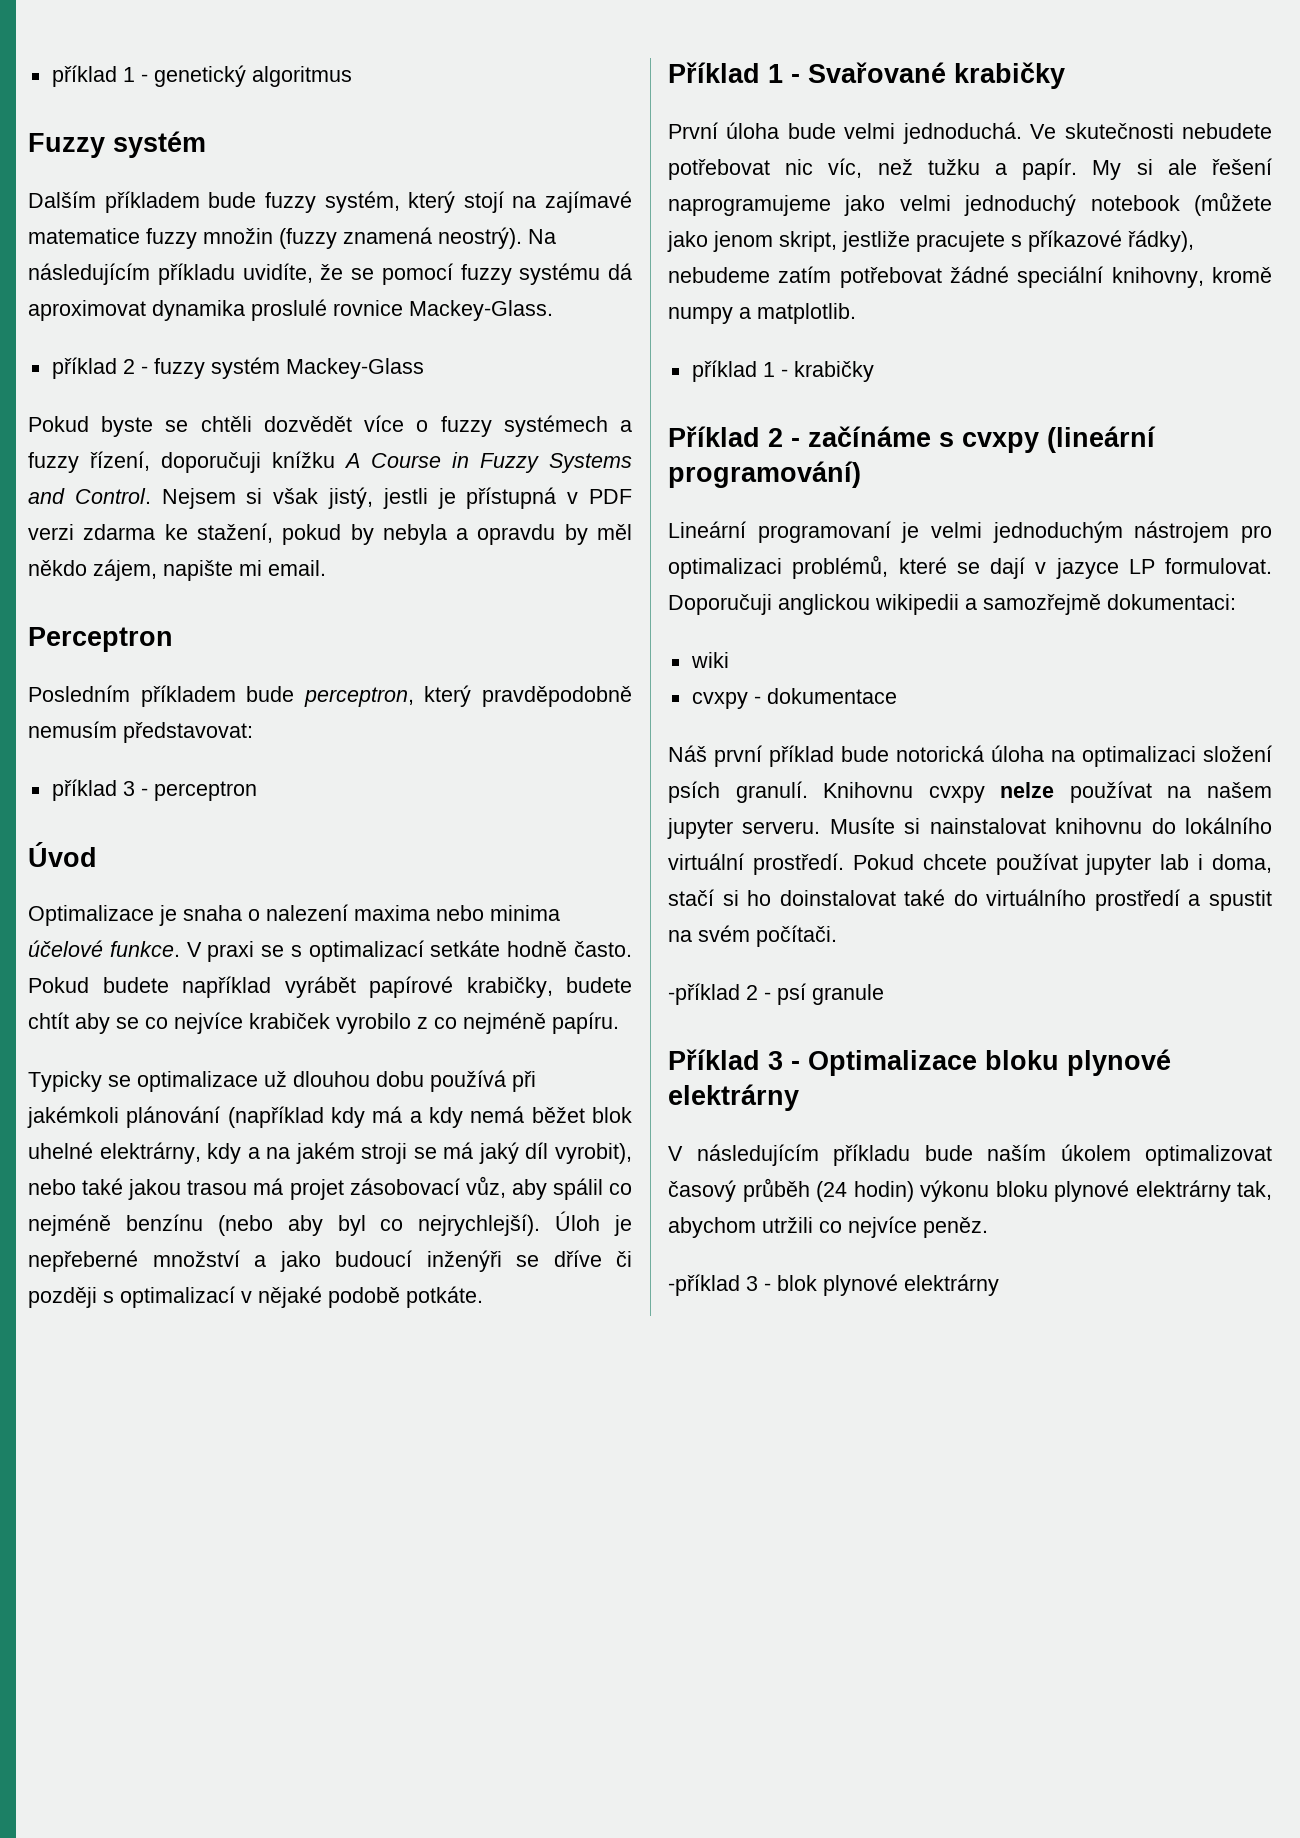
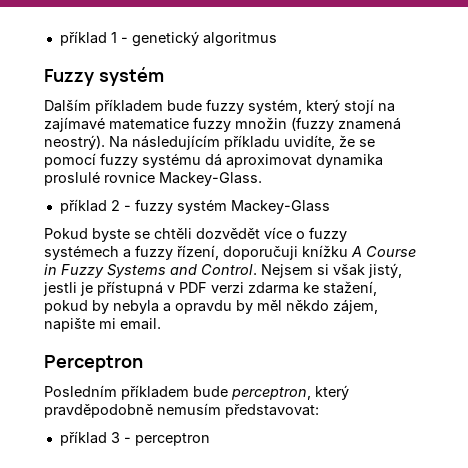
- Úvod
- Optimalizace je snaha o nalezení maxima nebo minima účelové funkce. V praxi se s optimalizací setkáte hodně často. Pokud budete například vyrábět papírové krabičky, budete chtít aby se co nejvíce krabiček vyrobilo z co nejméně papíru.
- Typicky se optimalizace už dlouhou dobu používá při jakémkoli plánování (například kdy má a kdy nemá běžet blok uhelné elektrárny, kdy a na jakém stroji se má jaký díl vyrobit), nebo také jakou trasou má projet zásobovací vůz, aby spálil co nejméně benzínu (nebo aby byl co nejrychlejší). Úloh je nepřeberné množství a jako budoucí inženýři se dříve či později s optimalizací v nějaké podobě potkáte.
- Příklad 1 - Svařované krabičky
- První úloha bude velmi jednoduchá. Ve skutečnosti nebudete potřebovat nic víc, než tužku a papír. My si ale řešení naprogramujeme jako velmi jednoduchý notebook (můžete jako jenom skript, jestliže pracujete s příkazové řádky), nebudeme zatím potřebovat žádné speciální knihovny, kromě numpy a matplotlib.
- příklad 1 - krabičky
- Příklad 2 - začínáme s cvxpy (lineární programování)
- Lineární programovaní je velmi jednoduchým nástrojem pro optimalizaci problémů, které se dají v jazyce LP formulovat. Doporučuji anglickou wikipedii a samozřejmě dokumentaci:
- wiki
- cvxpy - dokumentace
- Náš první příklad bude notorická úloha na optimalizaci složení psích granulí. Knihovnu cvxpy nelze používat na našem jupyter serveru. Musíte si nainstalovat knihovnu do lokálního virtuální prostředí. Pokud chcete používat jupyter lab i doma, stačí si ho doinstalovat také do virtuálního prostředí a spustit na svém počítači.
- -příklad 2 - psí granule
- Příklad 3 - Optimalizace bloku plynové elektrárny
- V následujícím příkladu bude naším úkolem optimalizovat časový průběh (24 hodin) výkonu bloku plynové elektrárny tak, abychom utržili co nejvíce peněz.
- -příklad 3 - blok plynové elektrárny

